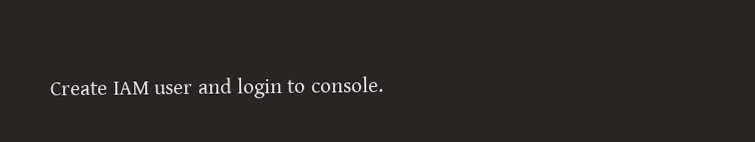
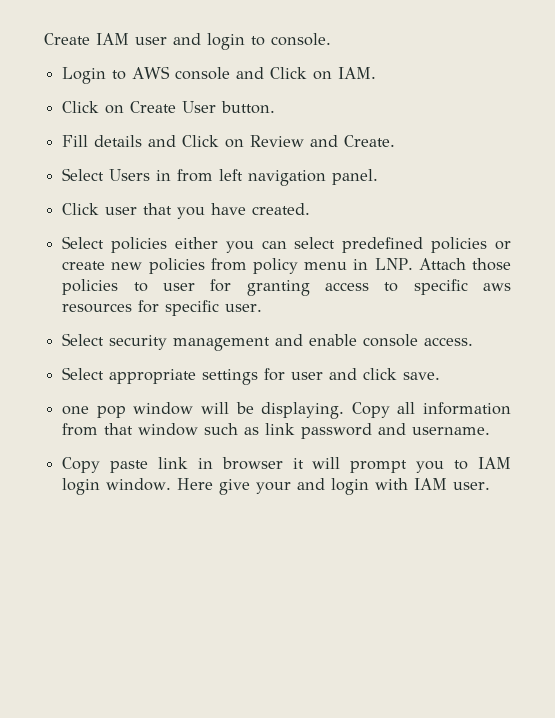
+ Login to AWS console and Click on IAM.
+ Click on Create User button.
+ Fill details and Click on Review and Create.
+ Select Users in from left navigation panel.
+ Click user that you have created.
+ Select policies either you can select predefined policies or create new policies from policy menu in LNP. Attach those policies to user for granting access to specific aws resources for specific user.
+ Select security management and enable console access.
+ Select appropriate settings for user and click save.
+ one pop window will be displaying. Copy all information from that window such as link password and username.
+ Copy paste link in browser it will prompt you to IAM login window. Here give your and login with IAM user.

